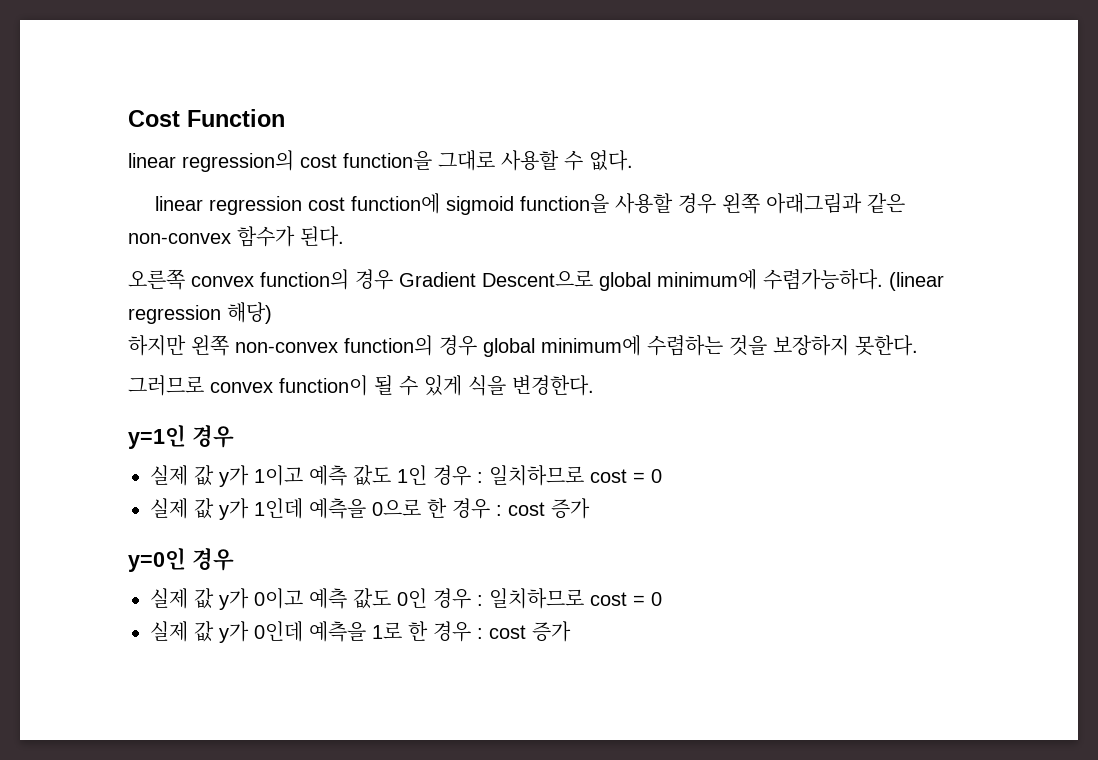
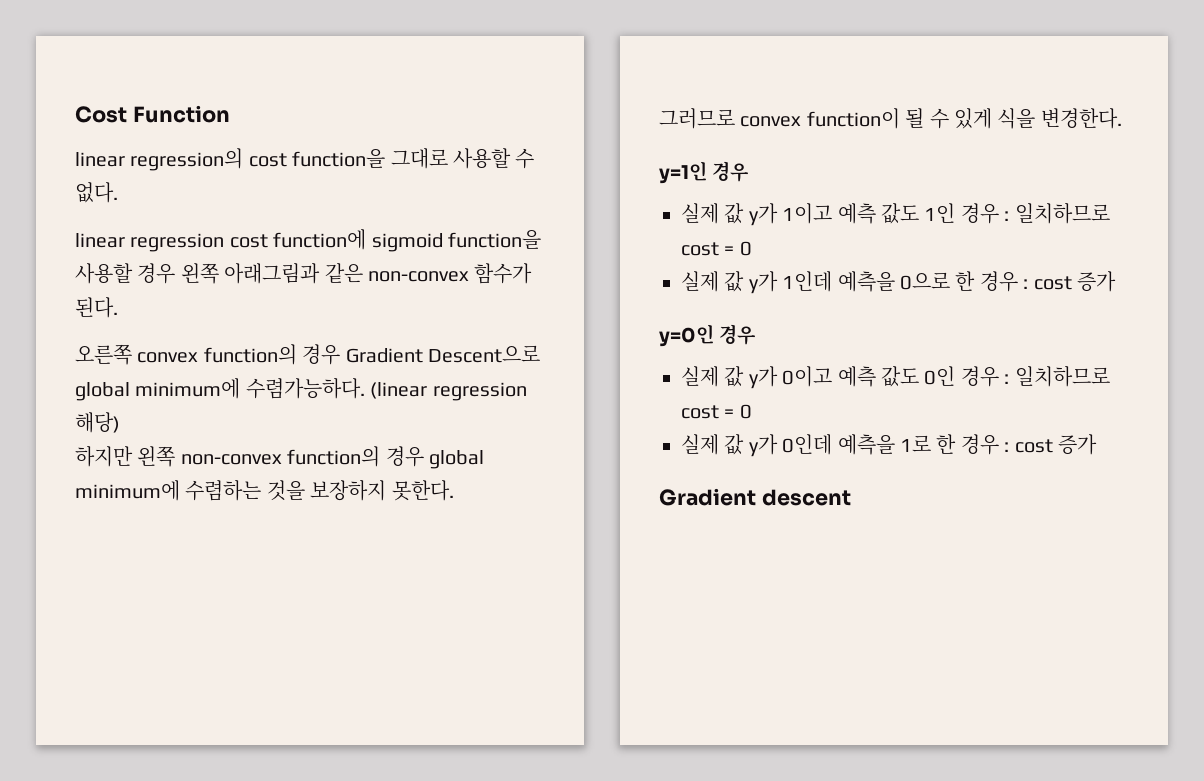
+ Gradient descent

